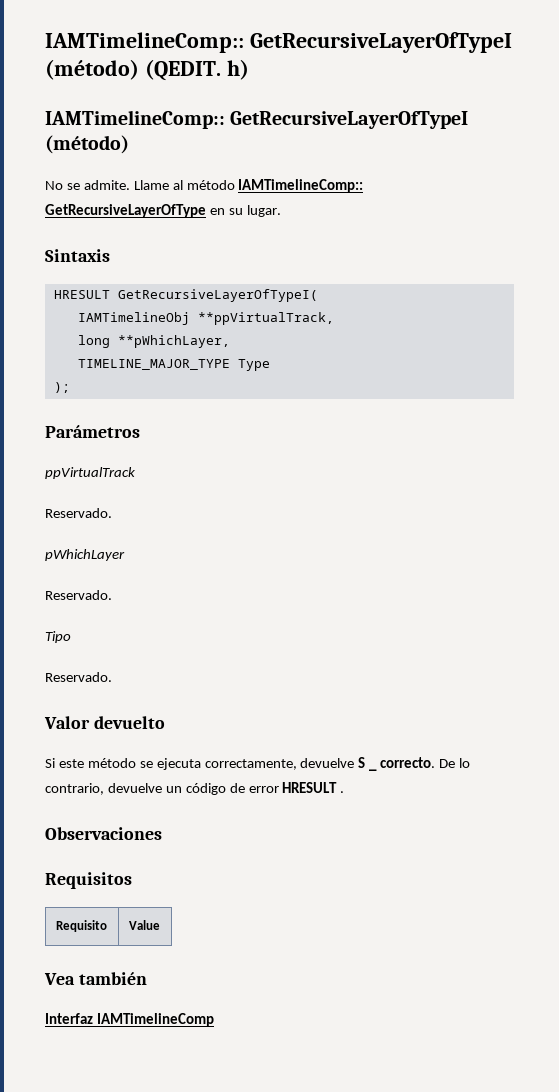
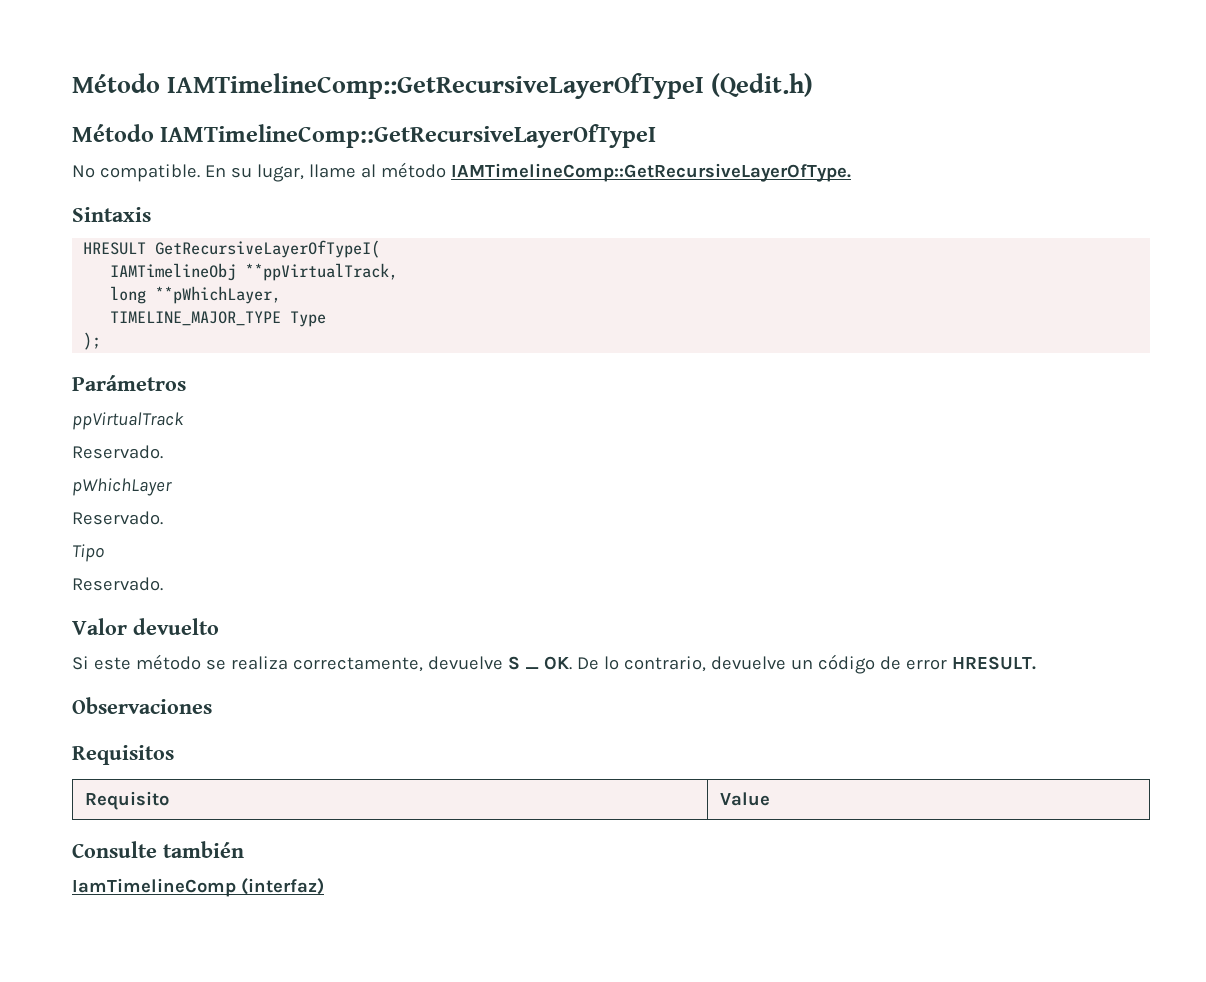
- IAMTimelineComp:: GetRecursiveLayerOfTypeI (método) (QEDIT. h)
- IAMTimelineComp:: GetRecursiveLayerOfTypeI (método)
- No se admite. Llame al método IAMTimelineComp:: GetRecursiveLayerOfType en su lugar.
+ Método IAMTimelineComp::GetRecursiveLayerOfTypeI (Qedit.h)
+ Método IAMTimelineComp::GetRecursiveLayerOfTypeI
+ No compatible. En su lugar, llame al método IAMTimelineComp::GetRecursiveLayerOfType.
- Si este método se ejecuta correctamente, devuelve S _ correcto. De lo contrario, devuelve un código de error HRESULT .
+ Si este método se realiza correctamente, devuelve S _ OK. De lo contrario, devuelve un código de error HRESULT.
- Vea también
+ Consulte también
- Interfaz IAMTimelineComp
+ IamTimelineComp (interfaz)

